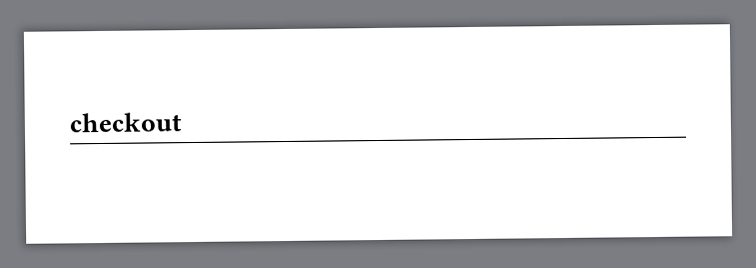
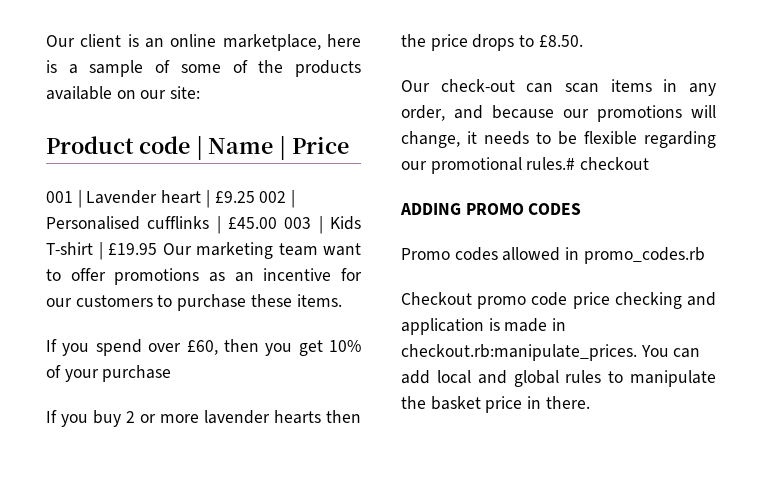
- checkout
+ Our client is an online marketplace, here is a sample of some of the products available on our site:
+ Product code | Name | Price
+ 001 | Lavender heart | £9.25 002 | Personalised cufflinks | £45.00 003 | Kids T-shirt | £19.95 Our marketing team want to offer promotions as an incentive for our customers to purchase these items.
+ If you spend over £60, then you get 10% of your purchase
+ If you buy 2 or more lavender hearts then the price drops to £8.50.
+ Our check-out can scan items in any order, and because our promotions will change, it needs to be flexible regarding our promotional rules.# checkout
+ ADDING PROMO CODES
+ Promo codes allowed in promo_codes.rb
+ Checkout promo code price checking and application is made in checkout.rb:manipulate_prices. You can add local and global rules to manipulate the basket price in there.

